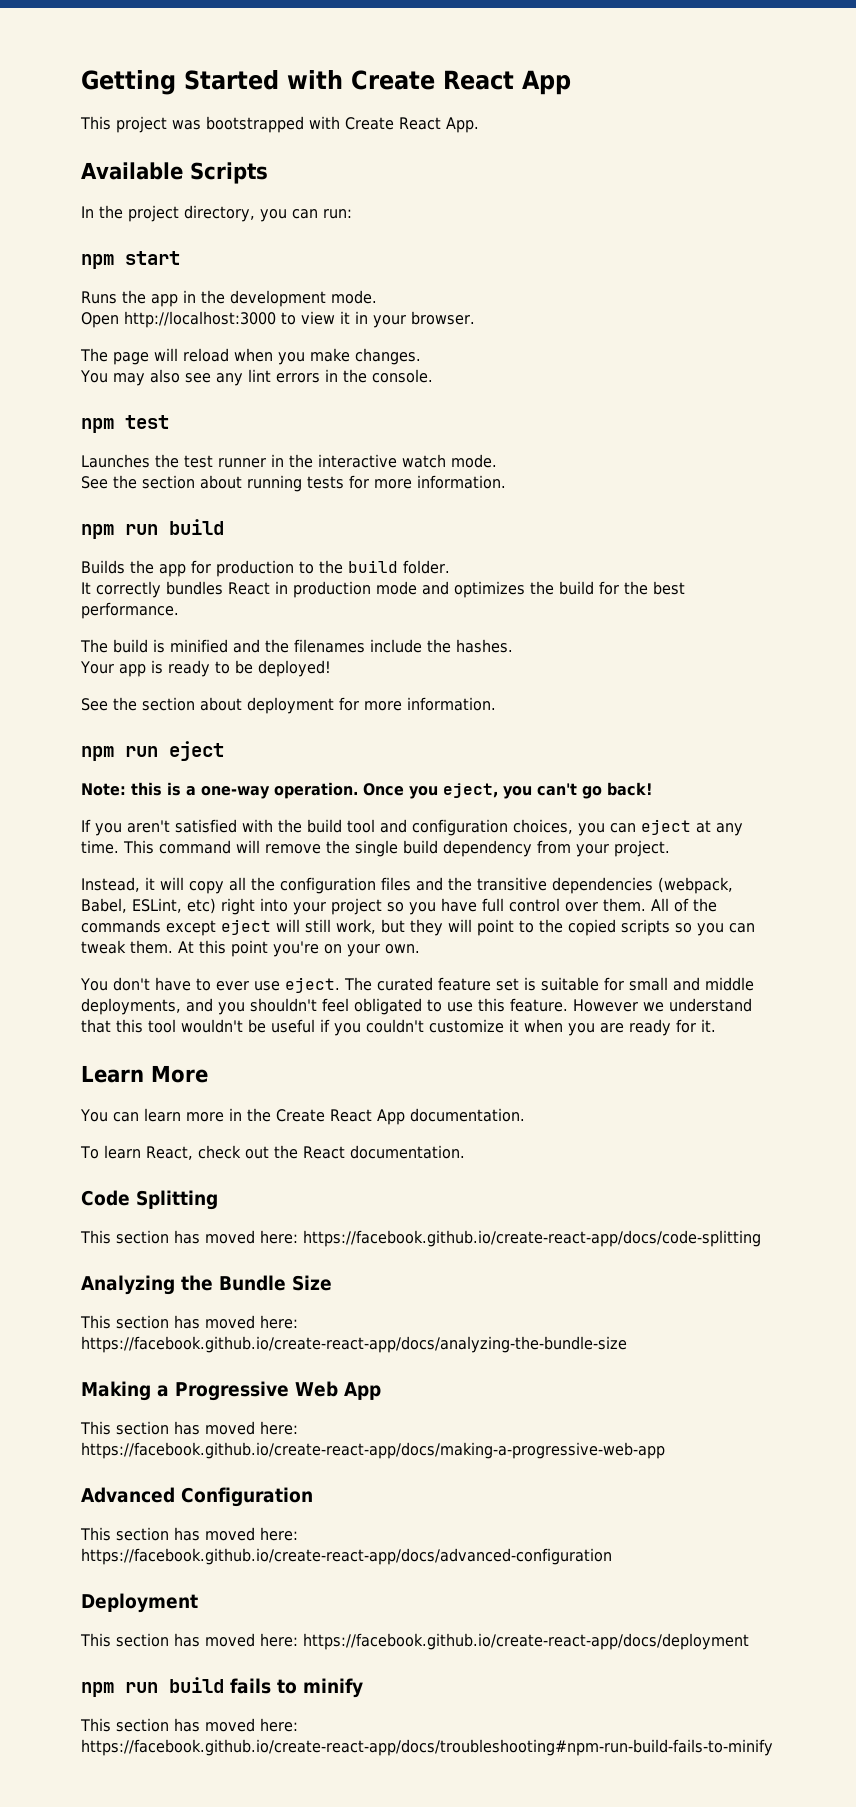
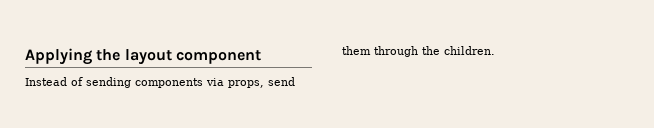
- Getting Started with Create React App
- This project was bootstrapped with Create React App.
- Available Scripts
- In the project directory, you can run:
- npm start
- Runs the app in the development mode.
- Open http://localhost:3000 to view it in your browser.
- The page will reload when you make changes.
- You may also see any lint errors in the console.
- npm test
- Launches the test runner in the interactive watch mode.
- See the section about running tests for more information.
- npm run build
- Builds the app for production to the build folder.
- It correctly bundles React in production mode and optimizes the build for the best performance.
- The build is minified and the filenames include the hashes.
- Your app is ready to be deployed!
- See the section about deployment for more information.
- npm run eject
- Note: this is a one-way operation. Once you eject, you can't go back!
- If you aren't satisfied with the build tool and configuration choices, you can eject at any time. This command will remove the single build dependency from your project.
- Instead, it will copy all the configuration files and the transitive dependencies (webpack, Babel, ESLint, etc) right into your project so you have full control over them. All of the commands except eject will still work, but they will point to the copied scripts so you can tweak them. At this point you're on your own.
- You don't have to ever use eject. The curated feature set is suitable for small and middle deployments, and you shouldn't feel obligated to use this feature. However we understand that this tool wouldn't be useful if you couldn't customize it when you are ready for it.
- Learn More
- You can learn more in the Create React App documentation.
- To learn React, check out the React documentation.
- Code Splitting
- This section has moved here: https://facebook.github.io/create-react-app/docs/code-splitting
- Analyzing the Bundle Size
- This section has moved here: https://facebook.github.io/create-react-app/docs/analyzing-the-bundle-size
- Making a Progressive Web App
- This section has moved here: https://facebook.github.io/create-react-app/docs/making-a-progressive-web-app
- Advanced Configuration
- This section has moved here: https://facebook.github.io/create-react-app/docs/advanced-configuration
- Deployment
- This section has moved here: https://facebook.github.io/create-react-app/docs/deployment
- npm run build fails to minify
- This section has moved here: https://facebook.github.io/create-react-app/docs/troubleshooting#npm-run-build-fails-to-minify
+ Applying the layout component
+ Instead of sending components via props, send them through the children.

